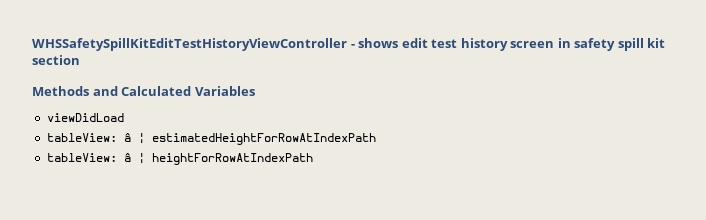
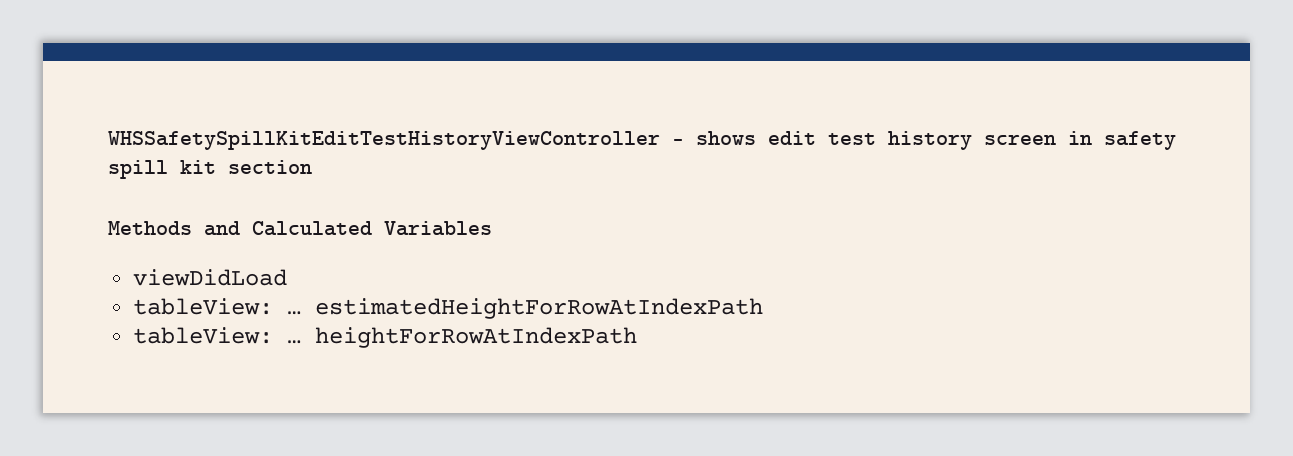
- tableView: â ¦ estimatedHeightForRowAtIndexPath
+ tableView: … estimatedHeightForRowAtIndexPath
- tableView: â ¦ heightForRowAtIndexPath
+ tableView: … heightForRowAtIndexPath

